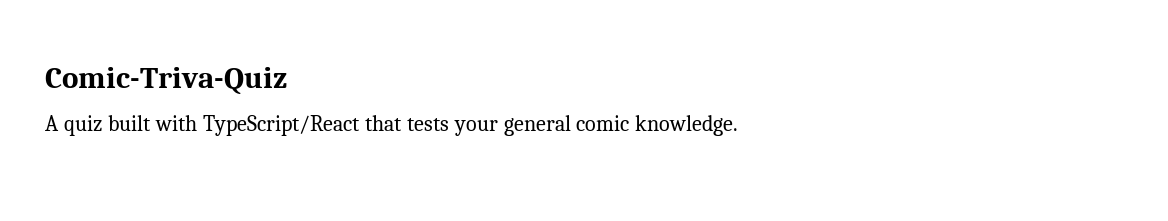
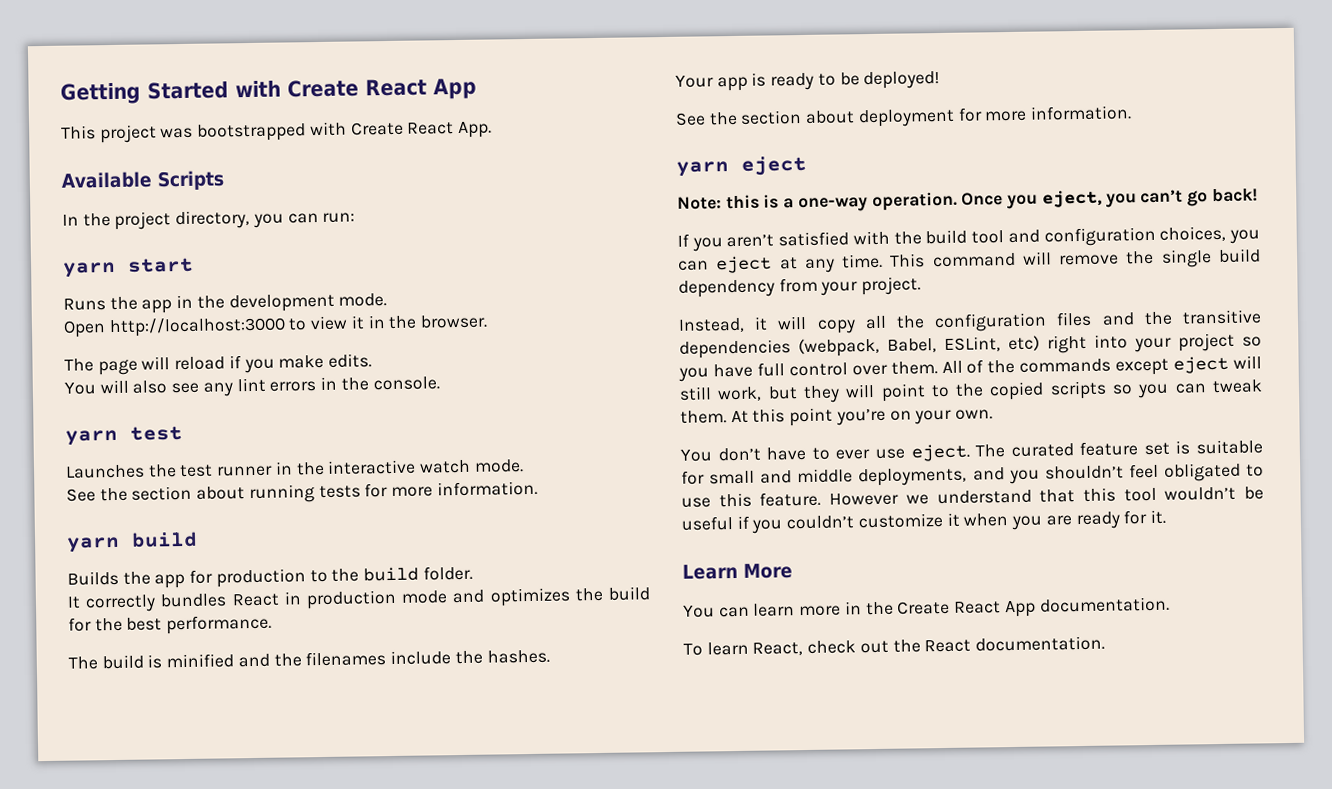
- Comic-Triva-Quiz
- A quiz built with TypeScript/React that tests your general comic knowledge.
+ Getting Started with Create React App
+ This project was bootstrapped with Create React App.
+ Available Scripts
+ In the project directory, you can run:
+ yarn start
+ Runs the app in the development mode.
+ Open http://localhost:3000 to view it in the browser.
+ The page will reload if you make edits.
+ You will also see any lint errors in the console.
+ yarn test
+ Launches the test runner in the interactive watch mode.
+ See the section about running tests for more information.
+ yarn build
+ Builds the app for production to the build folder.
+ It correctly bundles React in production mode and optimizes the build for the best performance.
+ The build is minified and the filenames include the hashes.
+ Your app is ready to be deployed!
+ See the section about deployment for more information.
+ yarn eject
+ Note: this is a one-way operation. Once you eject, you can’t go back!
+ If you aren’t satisfied with the build tool and configuration choices, you can eject at any time. This command will remove the single build dependency from your project.
+ Instead, it will copy all the configuration files and the transitive dependencies (webpack, Babel, ESLint, etc) right into your project so you have full control over them. All of the commands except eject will still work, but they will point to the copied scripts so you can tweak them. At this point you’re on your own.
+ You don’t have to ever use eject. The curated feature set is suitable for small and middle deployments, and you shouldn’t feel obligated to use this feature. However we understand that this tool wouldn’t be useful if you couldn’t customize it when you are ready for it.
+ Learn More
+ You can learn more in the Create React App documentation.
+ To learn React, check out the React documentation.

